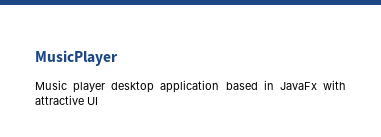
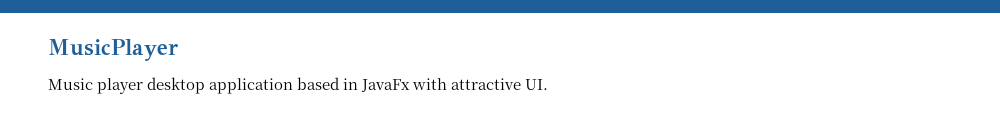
- Music player desktop application based in JavaFx with attractive UI
+ Music player desktop application based in JavaFx with attractive UI.

